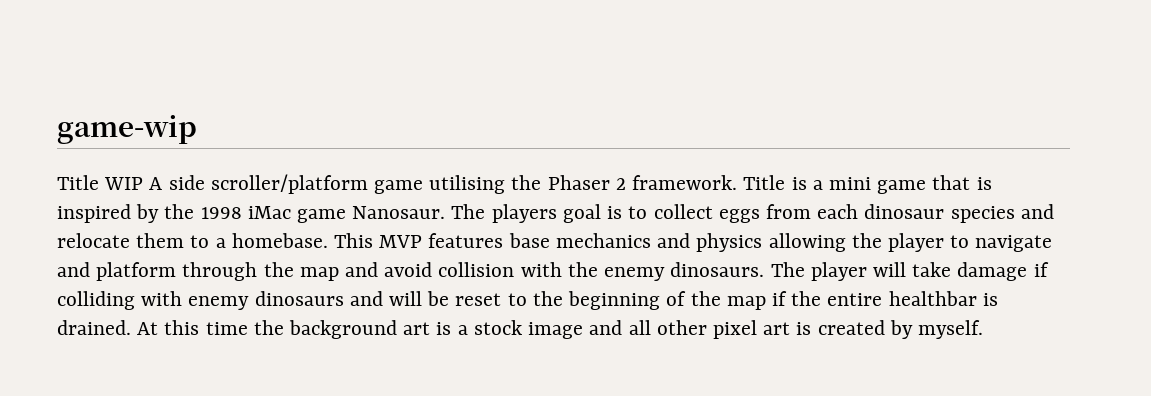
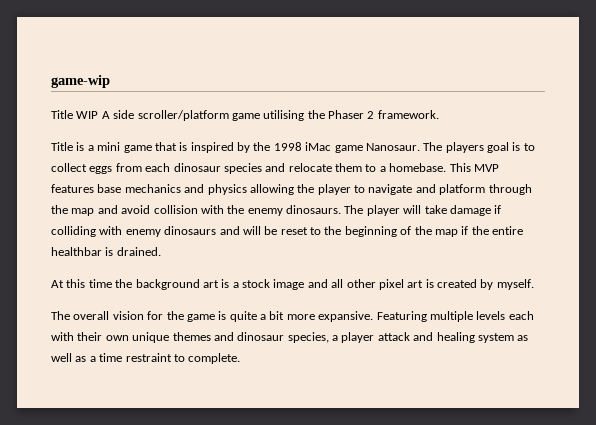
- Title WIP A side scroller/platform game utilising the Phaser 2 framework. Title is a mini game that is inspired by the 1998 iMac game Nanosaur.
+ Title WIP A side scroller/platform game utilising the Phaser 2 framework.
+ Title is a mini game that is inspired by the 1998 iMac game Nanosaur.
- The player will take damage if colliding with enemy dinosaurs and will be reset to the beginning of the map if the entire healthbar is drained. At this time the background art is a stock image and all other pixel art is created by myself.
+ The player will take damage if colliding with enemy dinosaurs and will be reset to the beginning of the map if the entire healthbar is drained.
+ At this time the background art is a stock image and all other pixel art is created by myself.
+ The overall vision for the game is quite a bit more expansive. Featuring multiple levels each with their own unique themes and dinosaur species, a player attack and healing system as well as a time restraint to complete.

